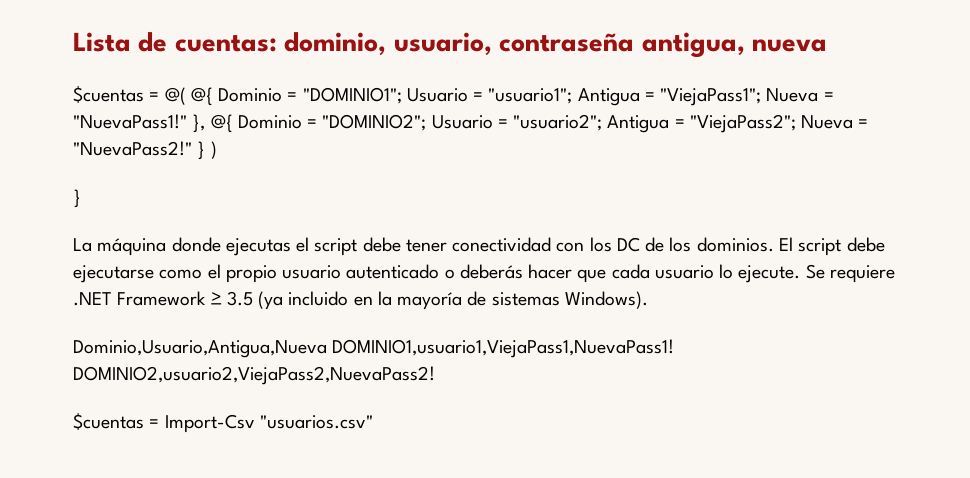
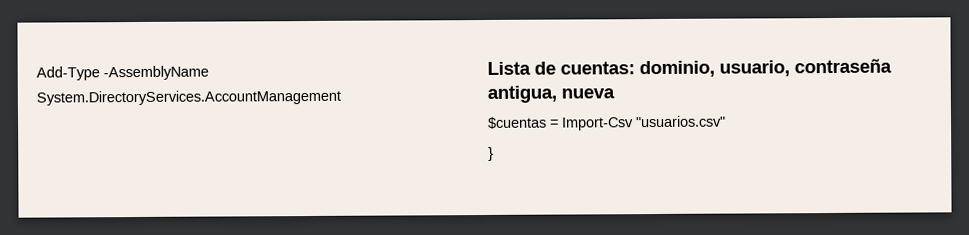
+ Add-Type -AssemblyName System.DirectoryServices.AccountManagement
- $cuentas = @( @{ Dominio = "DOMINIO1"; Usuario = "usuario1"; Antigua = "ViejaPass1"; Nueva = "NuevaPass1!" }, @{ Dominio = "DOMINIO2"; Usuario = "usuario2"; Antigua = "ViejaPass2"; Nueva = "NuevaPass2!" } )
+ $cuentas = Import-Csv "usuarios.csv"
  }
- La máquina donde ejecutas el script debe tener conectividad con los DC de los dominios. El script debe ejecutarse como el propio usuario autenticado o deberás hacer que cada usuario lo ejecute. Se requiere .NET Framework ≥ 3.5 (ya incluido en la mayoría de sistemas Windows).
- Dominio,Usuario,Antigua,Nueva DOMINIO1,usuario1,ViejaPass1,NuevaPass1! DOMINIO2,usuario2,ViejaPass2,NuevaPass2!
- $cuentas = Import-Csv "usuarios.csv"

